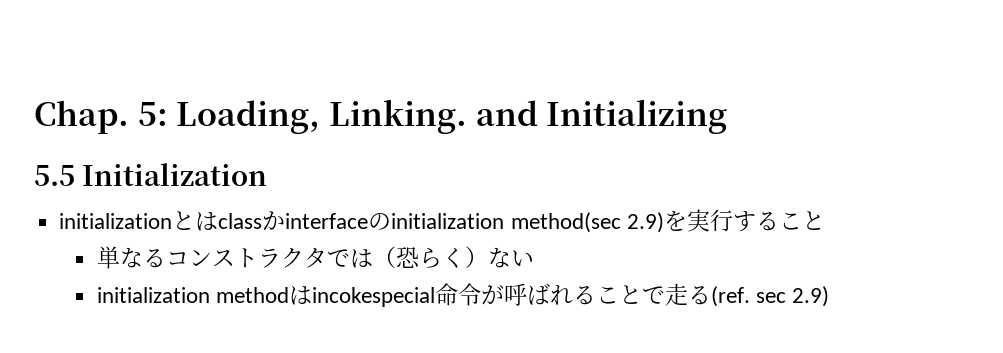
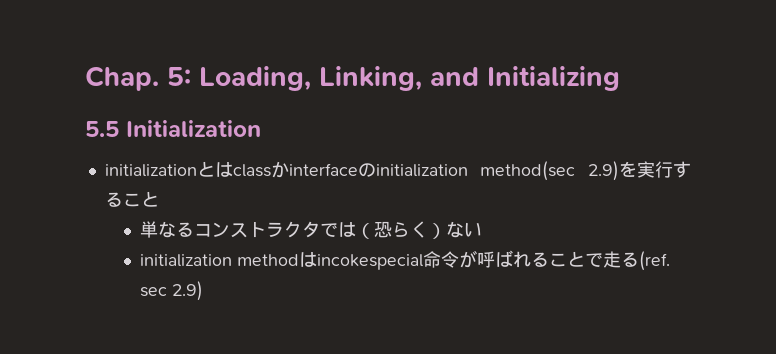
- 5: Loading, Linking. and Initializing
+ 5: Loading, Linking, and Initializing

